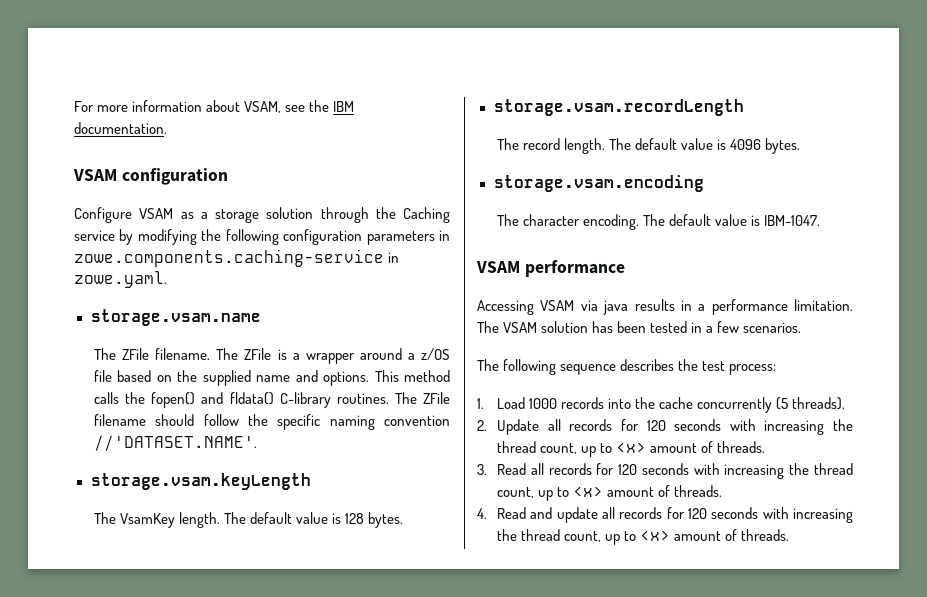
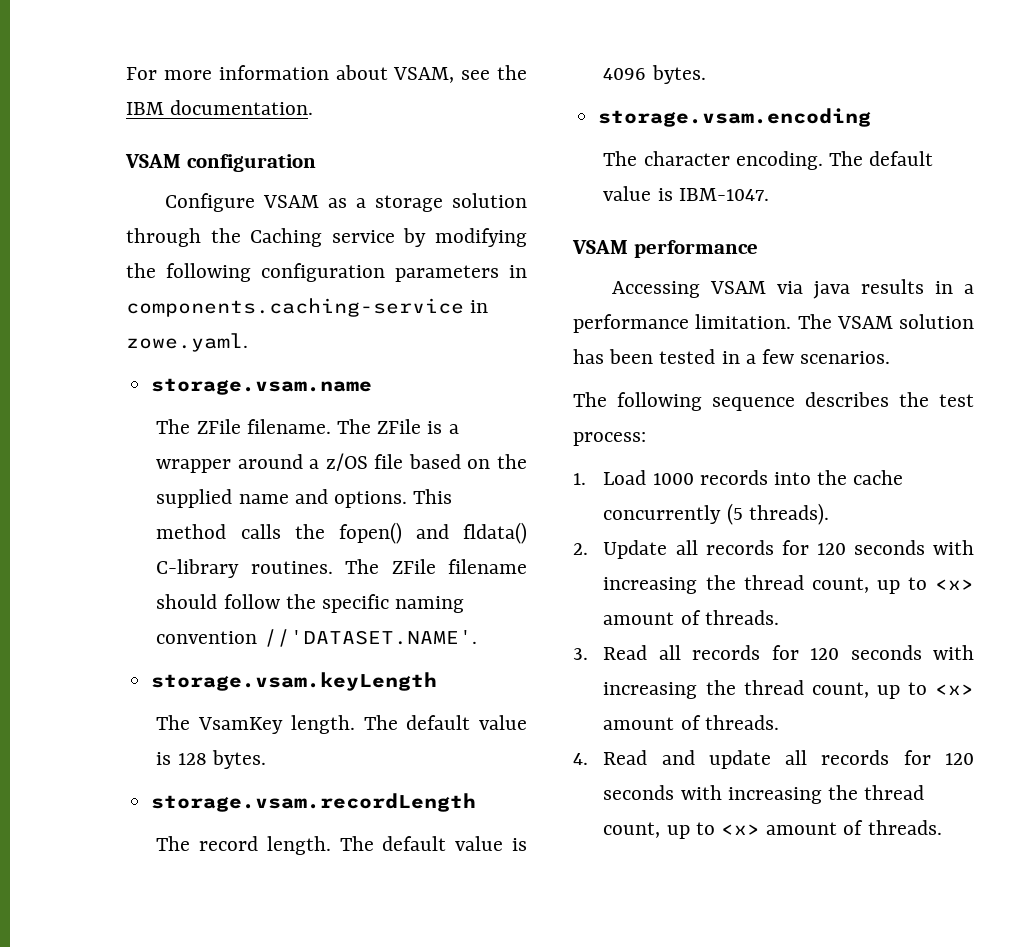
- Configure VSAM as a storage solution through the Caching service by modifying the following configuration parameters in zowe.components.caching-service in zowe.yaml.
+ Configure VSAM as a storage solution through the Caching service by modifying the following configuration parameters in components.caching-service in zowe.yaml.

